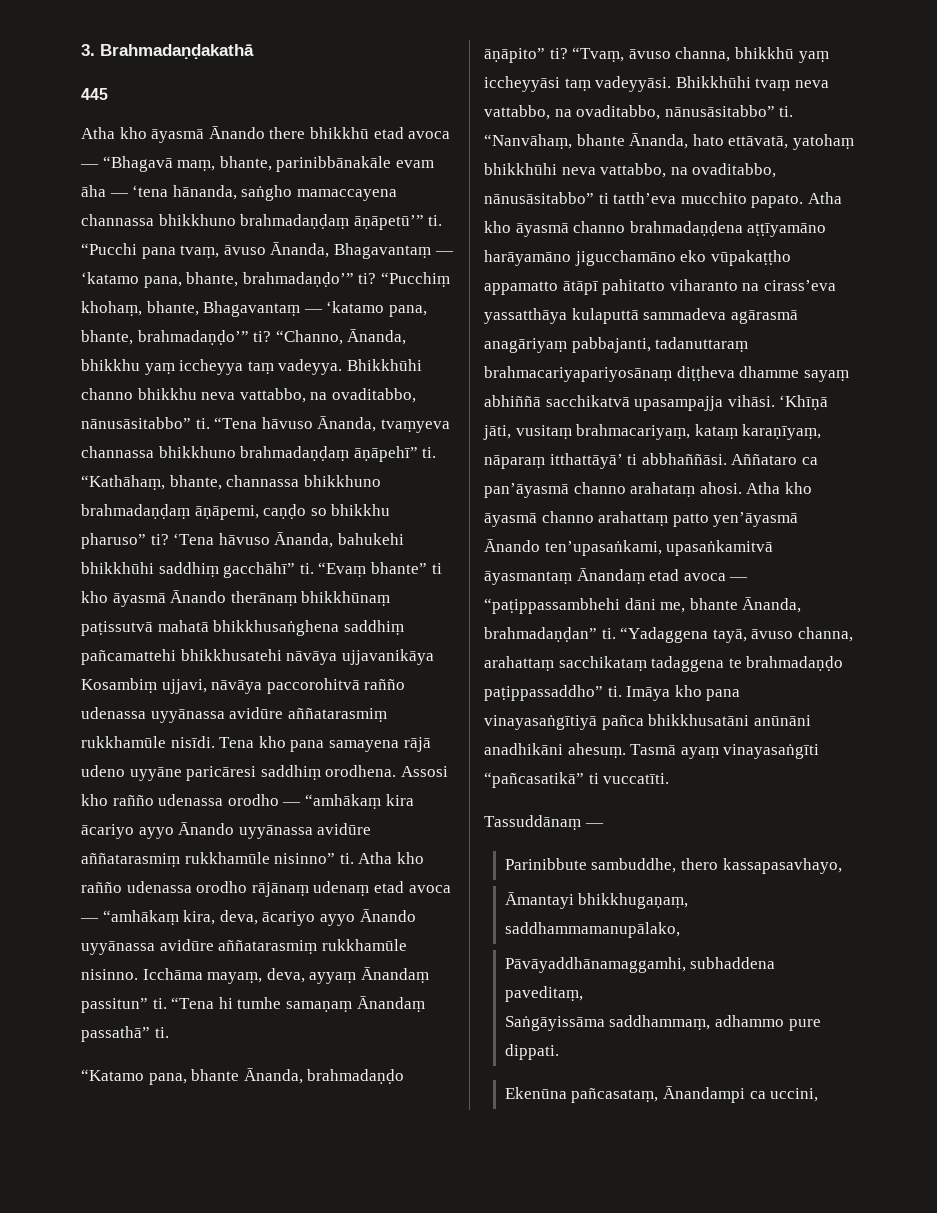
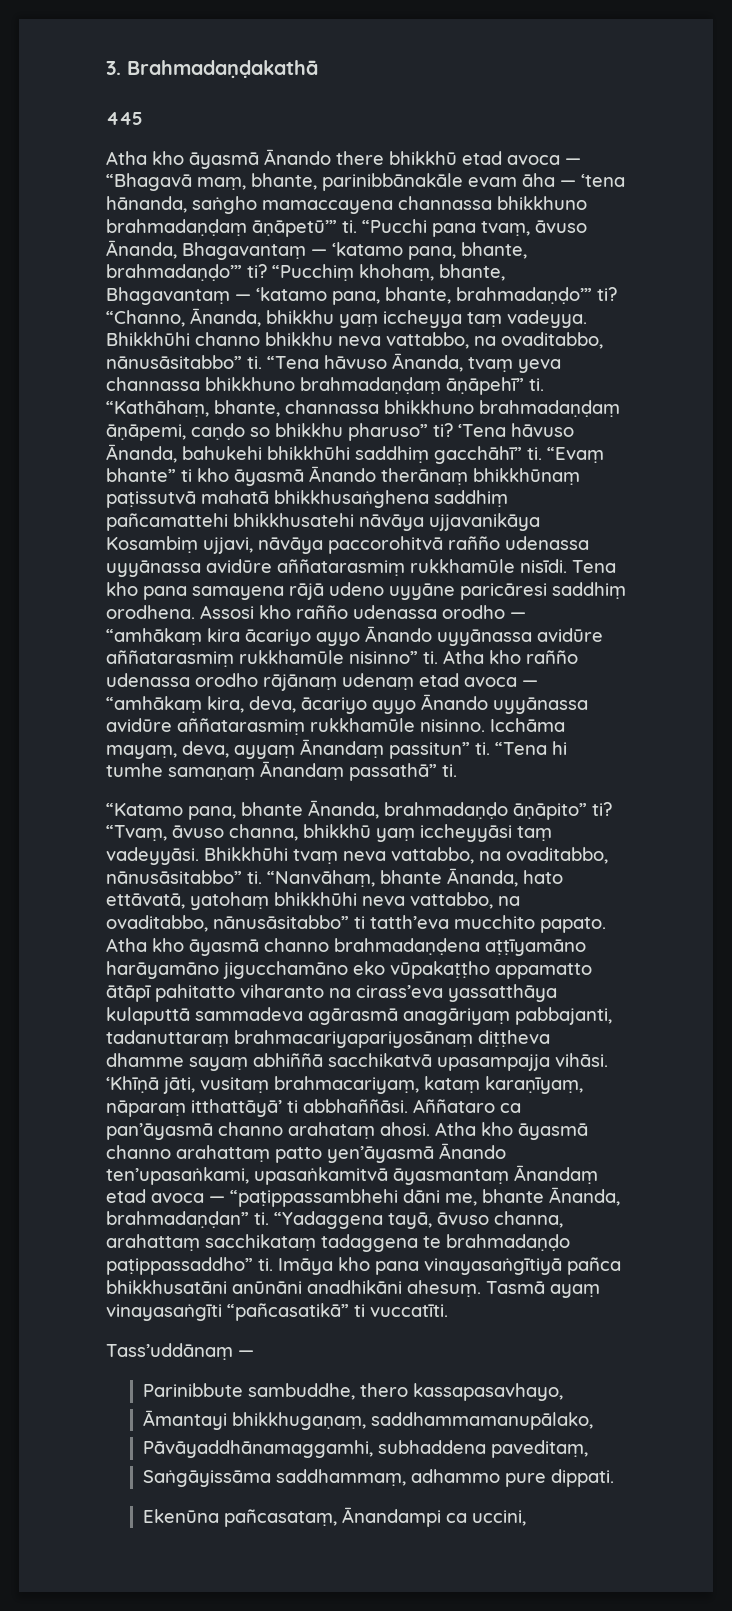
- “Tena hāvuso Ānanda, tvaṃyeva channassa bhikkhuno brahmadaṇḍaṃ āṇāpehī” ti.
+ “Tena hāvuso Ānanda, tvaṃ yeva channassa bhikkhuno brahmadaṇḍaṃ āṇāpehī” ti.
- Tassuddānaṃ —
+ Tass’uddānaṃ —

